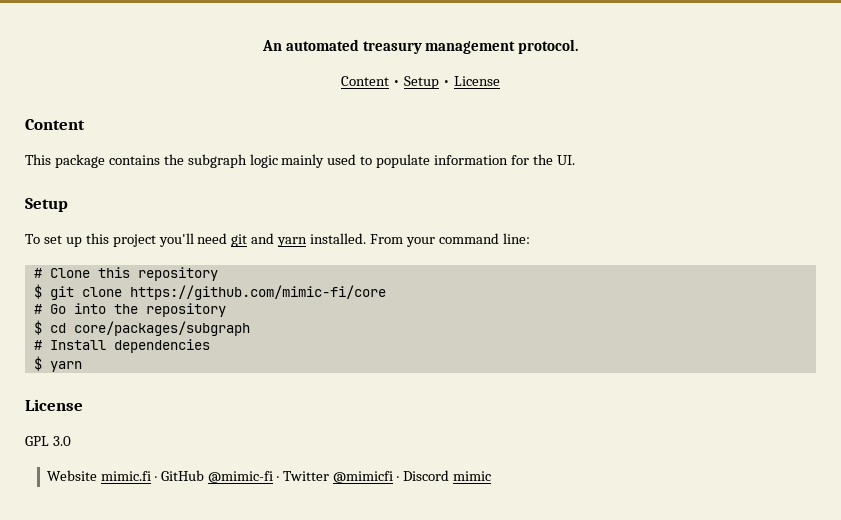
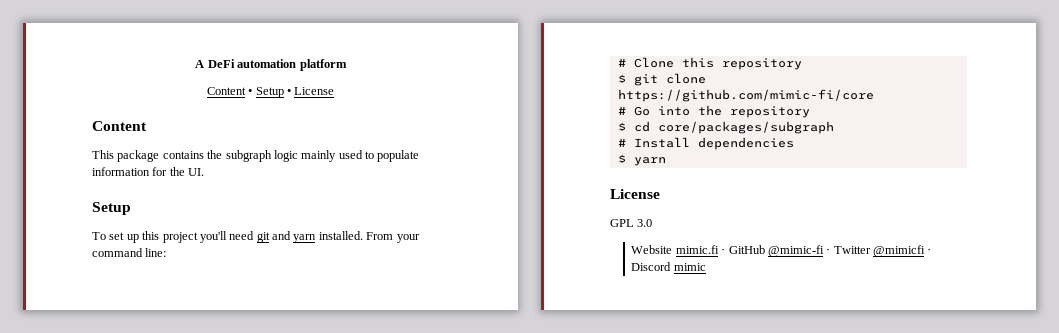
- An automated treasury management protocol.
+ A DeFi automation platform

